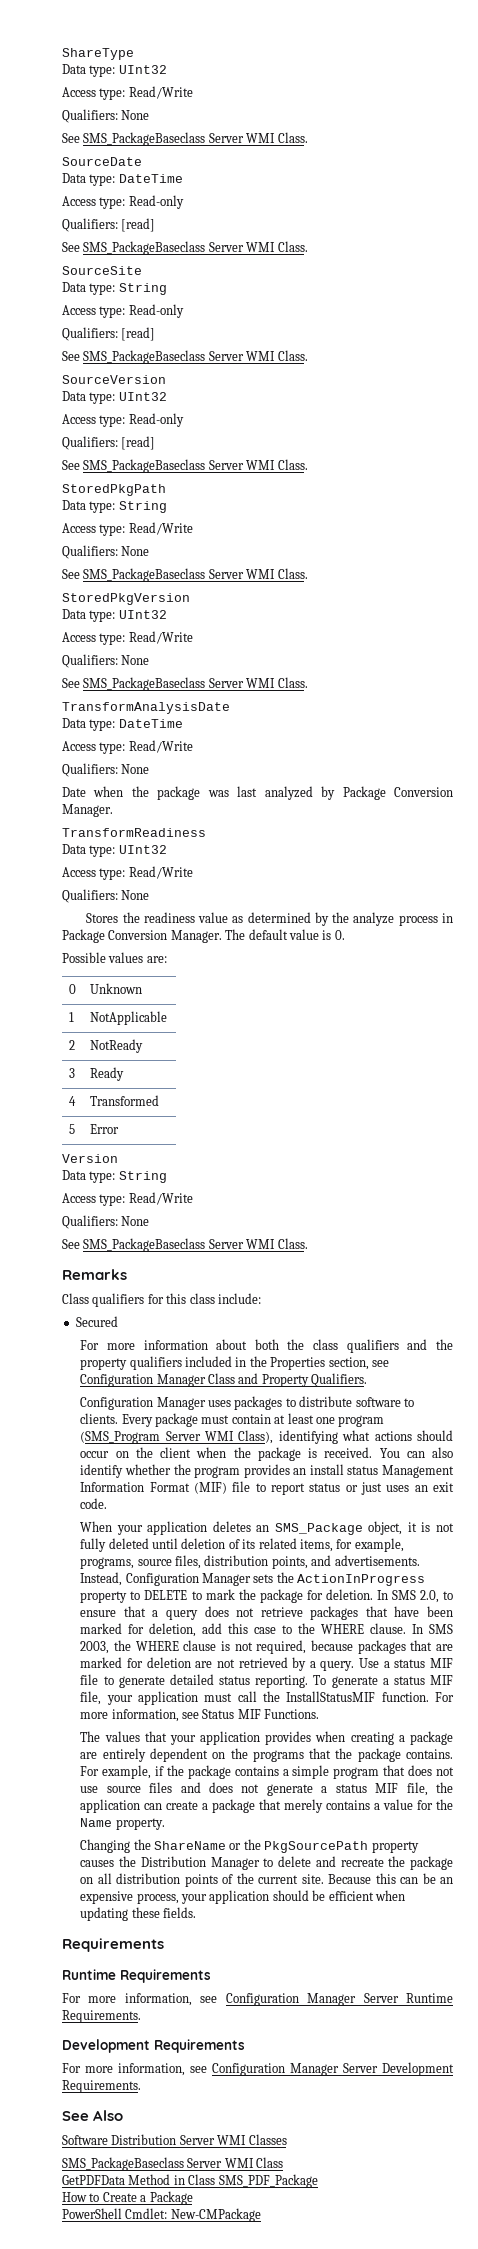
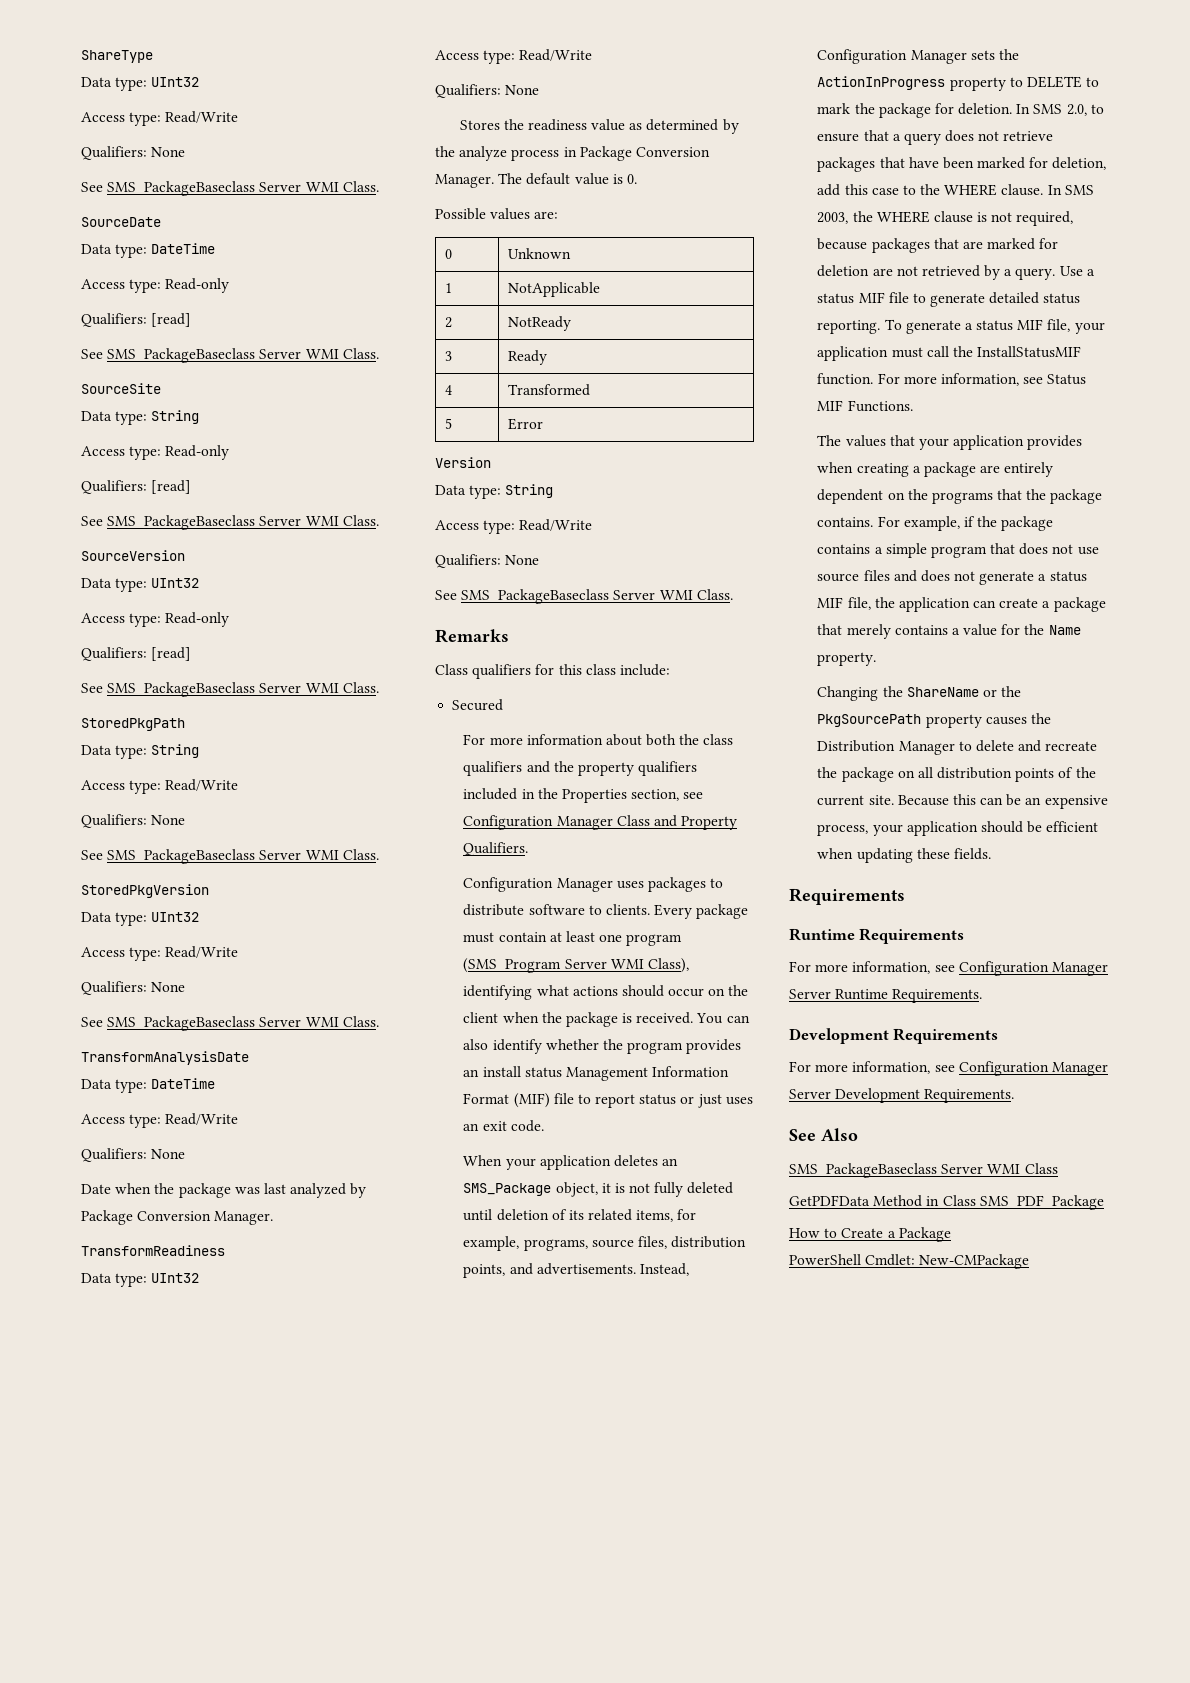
- Software Distribution Server WMI Classes

